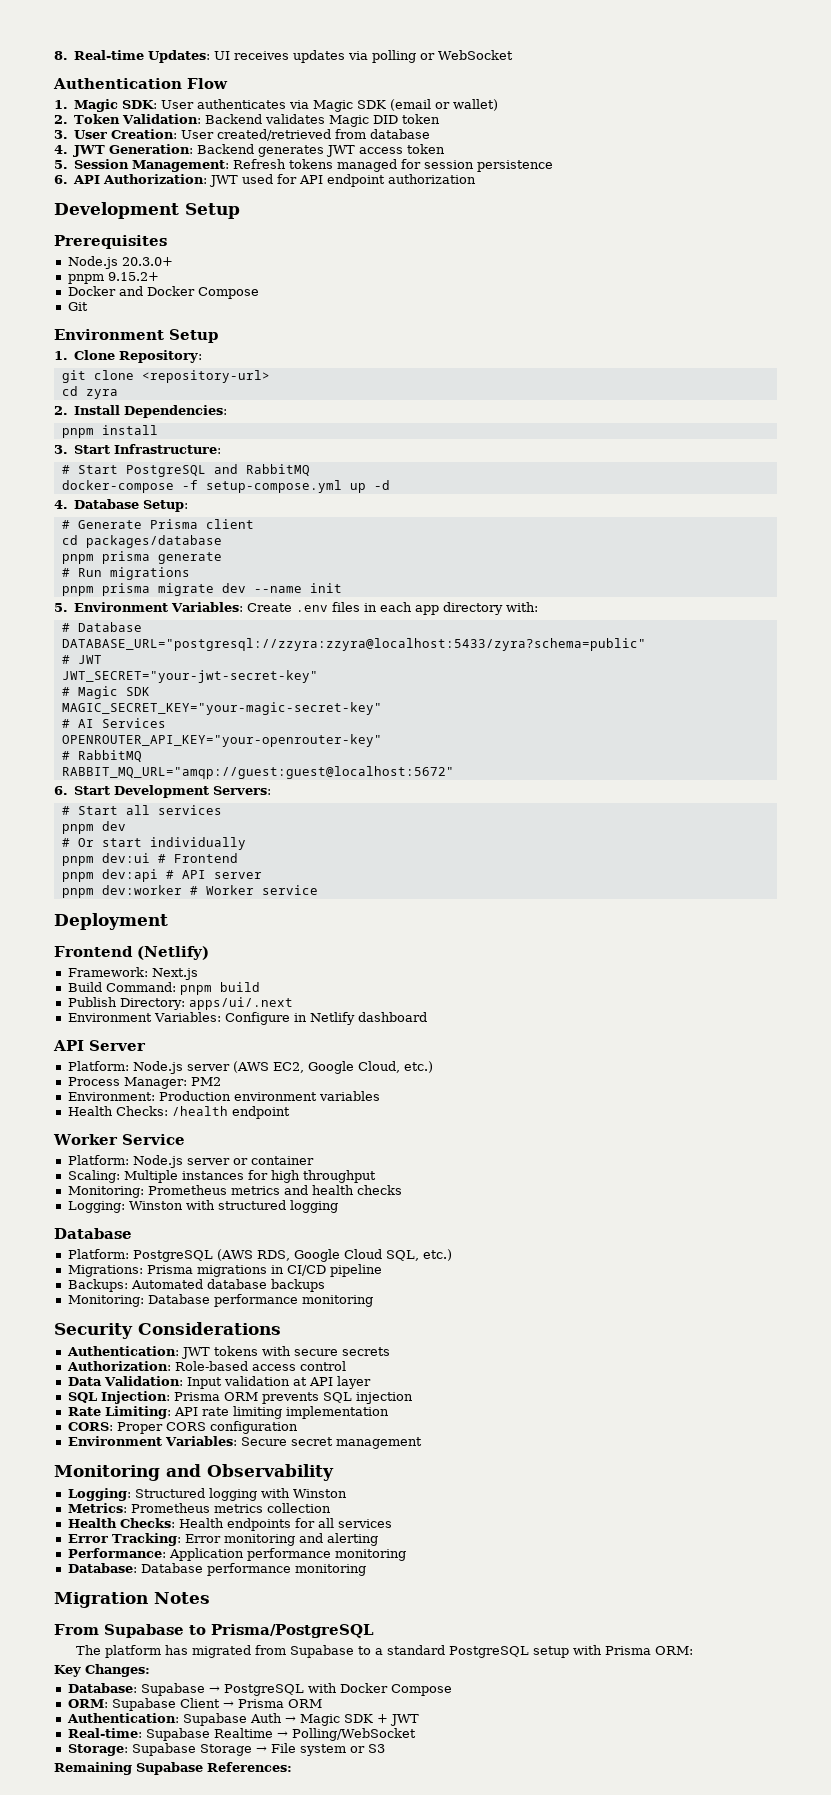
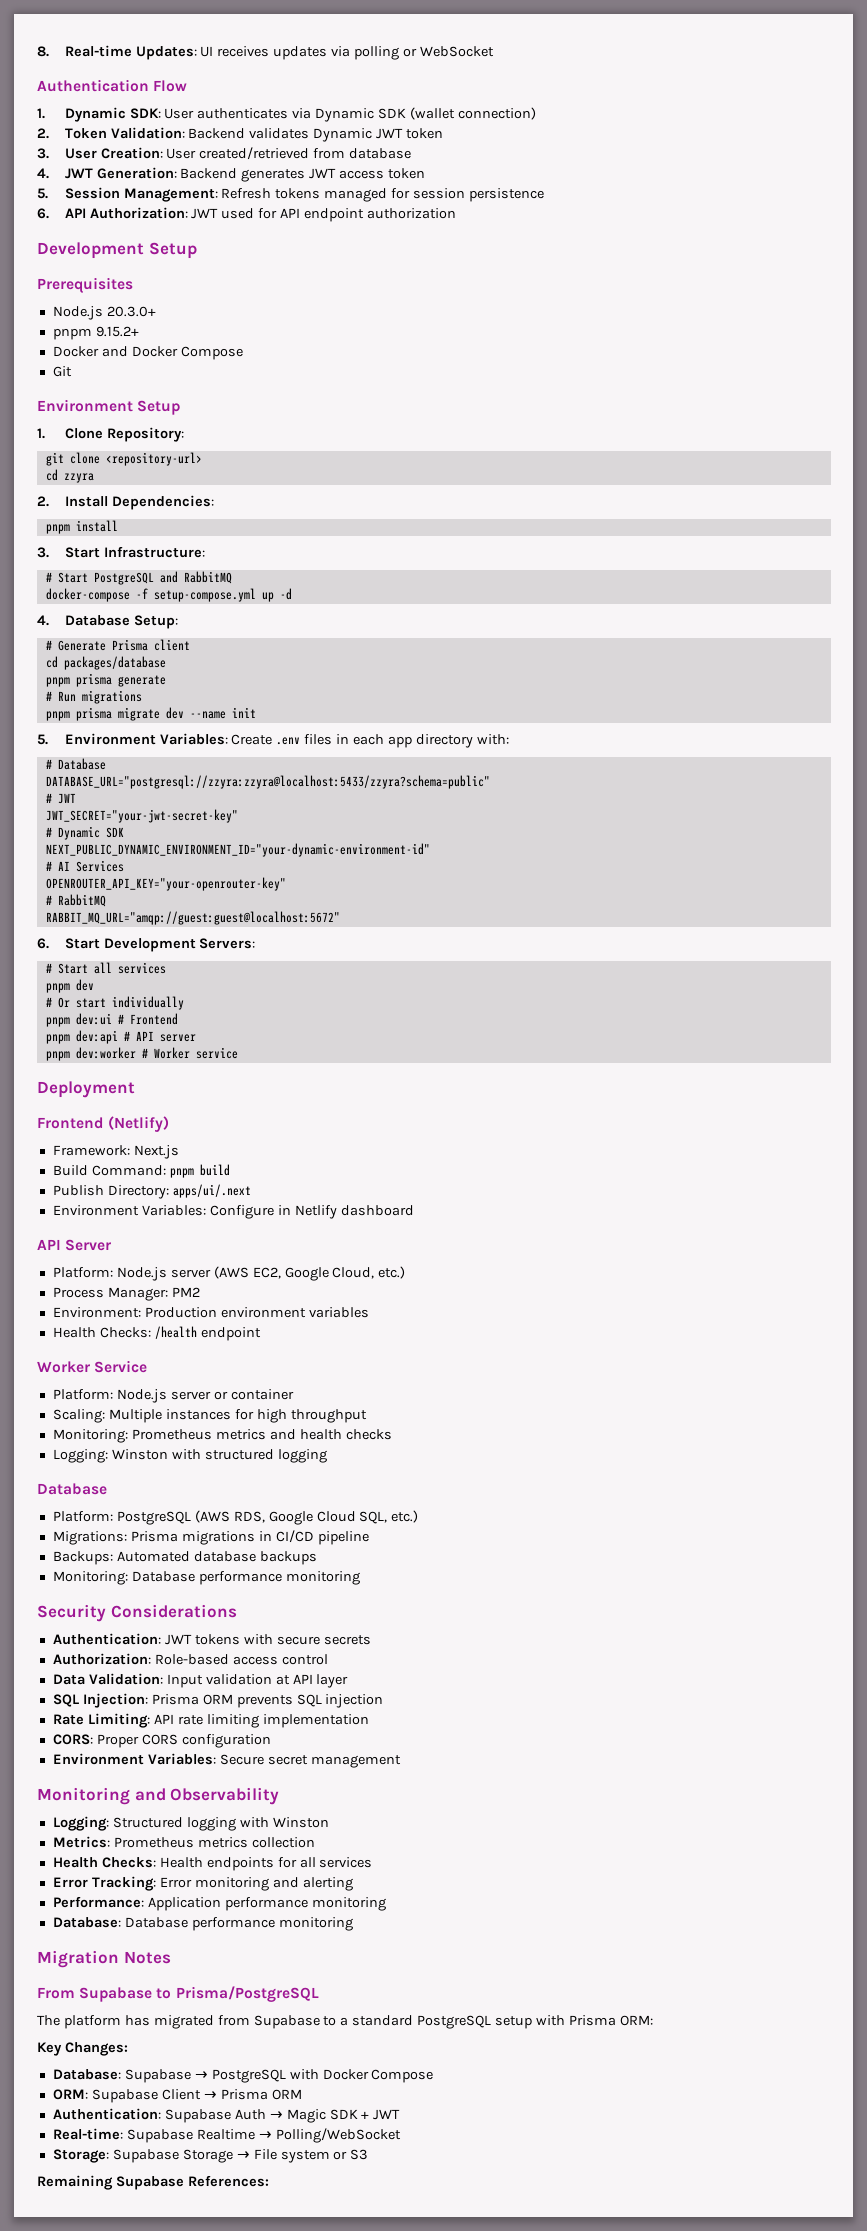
- 1. Magic SDK: User authenticates via Magic SDK (email or wallet)
+ 1. Dynamic SDK: User authenticates via Dynamic SDK (wallet connection)
- 2. Token Validation: Backend validates Magic DID token
+ 2. Token Validation: Backend validates Dynamic JWT token
- cd zyra
+ cd zzyra
- DATABASE_URL="postgresql://zzyra:zzyra@localhost:5433/zyra?schema=public"
+ DATABASE_URL="postgresql://zzyra:zzyra@localhost:5433/zzyra?schema=public"
- # Magic SDK
+ # Dynamic SDK
- MAGIC_SECRET_KEY="your-magic-secret-key"
+ NEXT_PUBLIC_DYNAMIC_ENVIRONMENT_ID="your-dynamic-environment-id"

